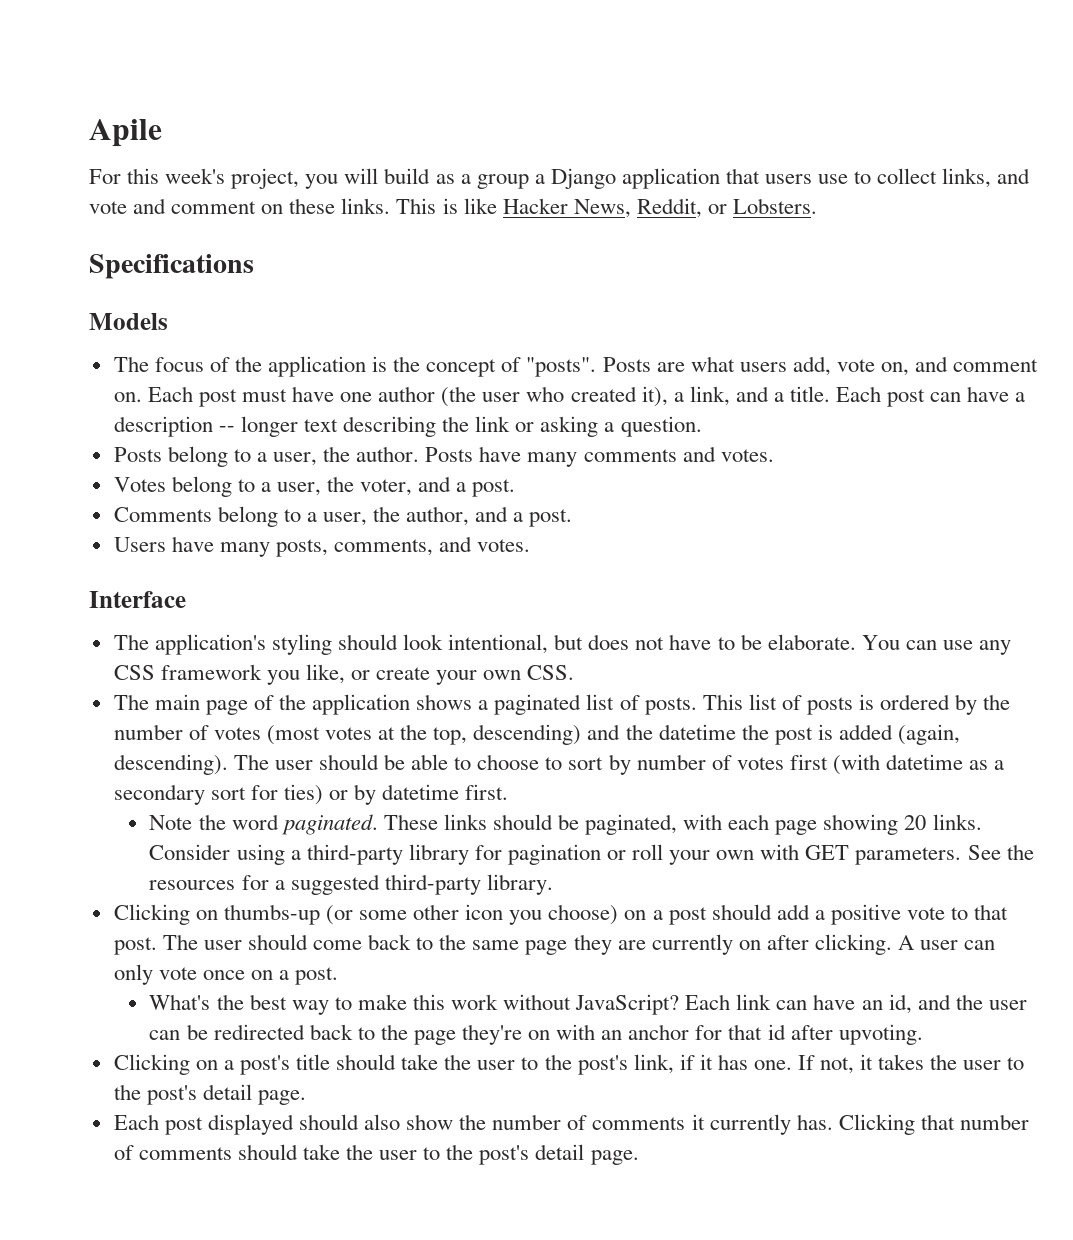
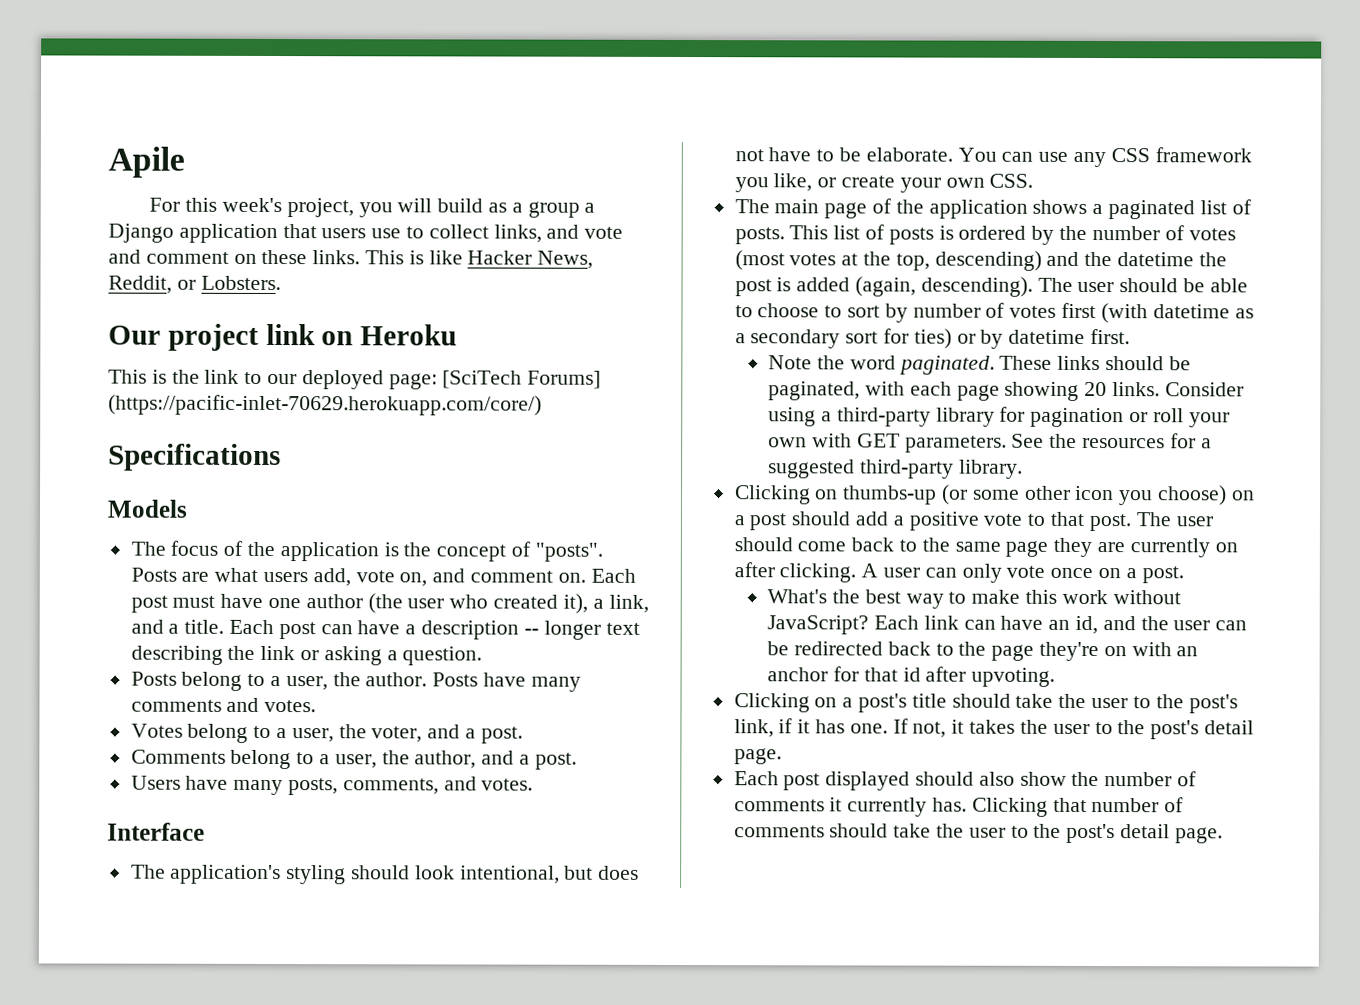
+ Our project link on Heroku
+ This is the link to our deployed page: [SciTech Forums] (https://pacific-inlet-70629.herokuapp.com/core/)

